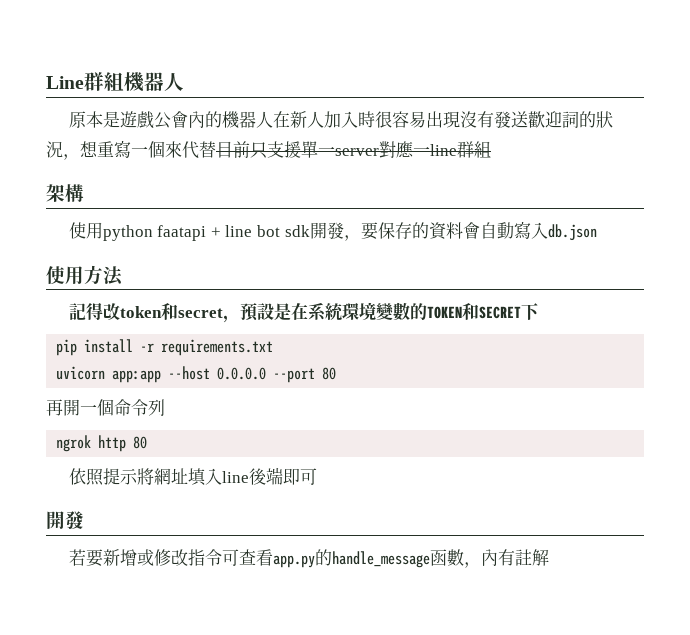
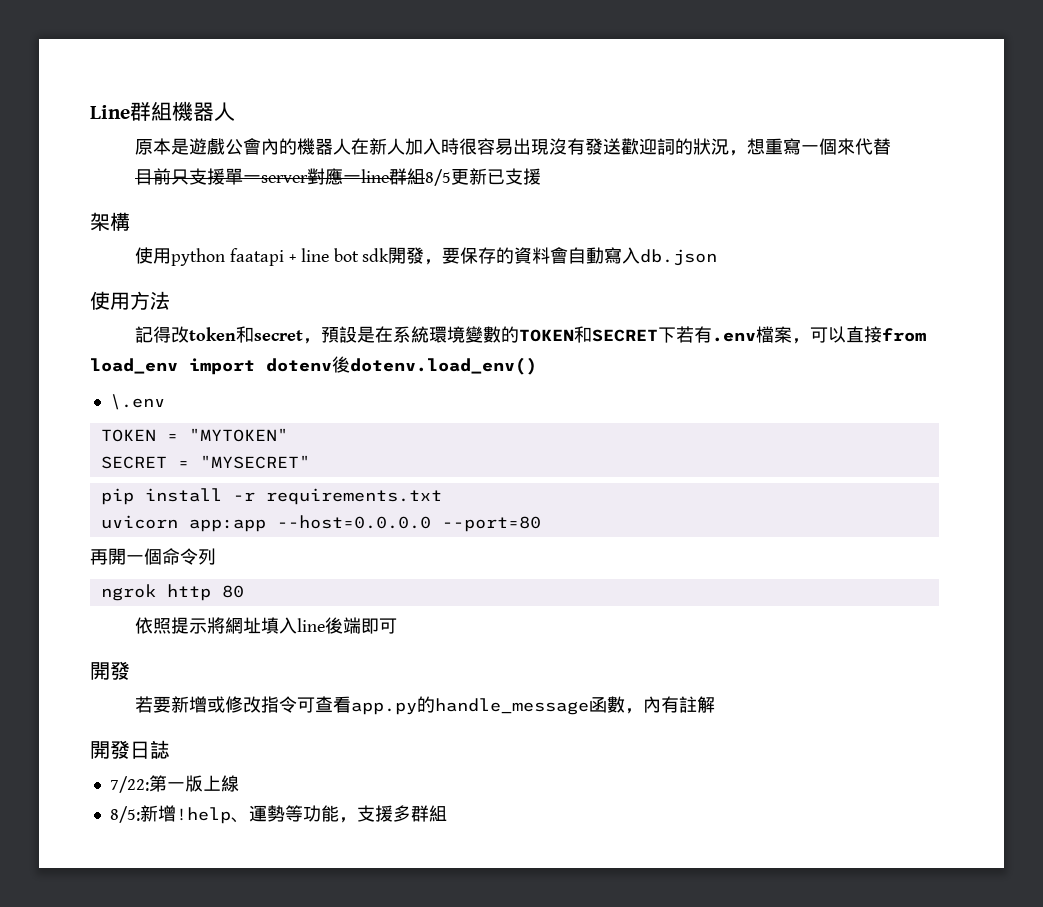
- 原本是遊戲公會內的機器人在新人加入時很容易出現沒有發送歡迎詞的狀況，想重寫一個來代替目前只支援單一server對應一line群組
+ 原本是遊戲公會內的機器人在新人加入時很容易出現沒有發送歡迎詞的狀況，想重寫一個來代替
+ 目前只支援單一server對應一line群組8/5更新已支援
- 記得改token和secret，預設是在系統環境變數的TOKEN和SECRET下
+ 記得改token和secret，預設是在系統環境變數的TOKEN和SECRET下若有.env檔案，可以直接from load_env import dotenv後dotenv.load_env()
+ \.env
+ TOKEN = "MYTOKEN"
+ SECRET = "MYSECRET"
- uvicorn app:app --host 0.0.0.0 --port 80
+ uvicorn app:app --host=0.0.0.0 --port=80
+ 開發日誌
+ 7/22:第一版上線
+ 8/5:新增!help、運勢等功能，支援多群組

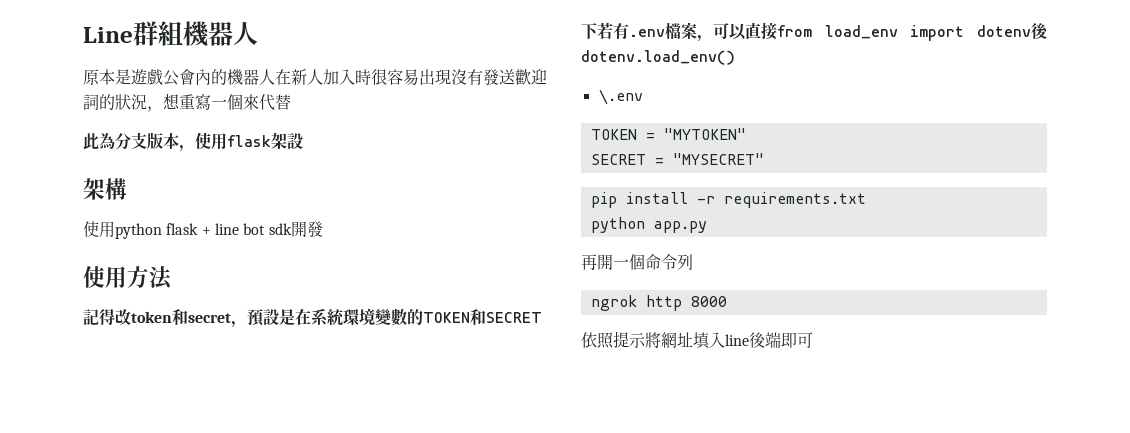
- 目前只支援單一server對應一line群組8/5更新已支援
+ 此為分支版本，使用flask架設
- 使用python faatapi + line bot sdk開發，要保存的資料會自動寫入db.json
+ 使用python flask + line bot sdk開發
- uvicorn app:app --host=0.0.0.0 --port=80
+ python app.py
- ngrok http 80
+ ngrok http 8000
  依照提示將網址填入line後端即可
- 開發
- 若要新增或修改指令可查看app.py的handle_message函數，內有註解
- 開發日誌
- 7/22:第一版上線
- 8/5:新增!help、運勢等功能，支援多群組

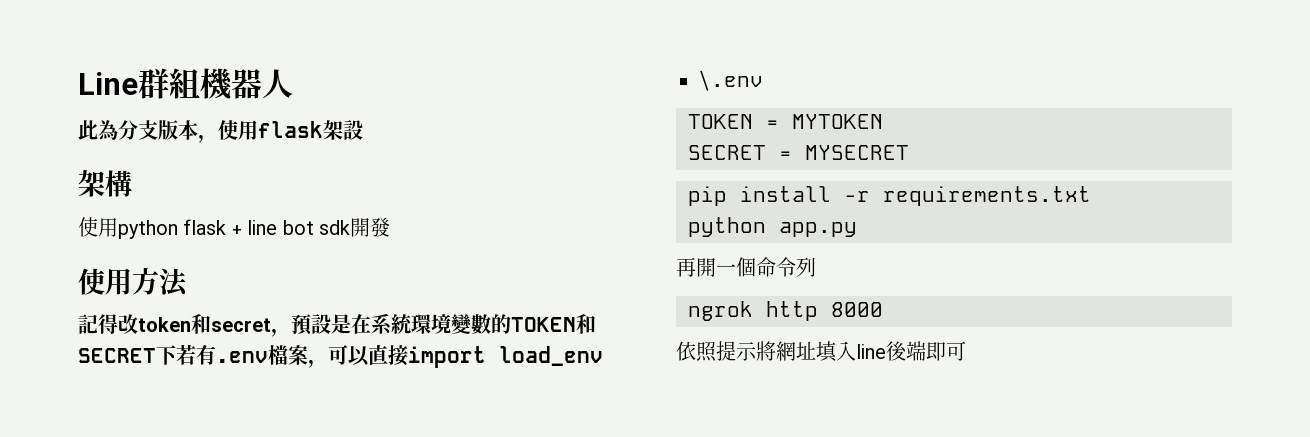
- 原本是遊戲公會內的機器人在新人加入時很容易出現沒有發送歡迎詞的狀況，想重寫一個來代替
- 記得改token和secret，預設是在系統環境變數的TOKEN和SECRET下若有.env檔案，可以直接from load_env import dotenv後dotenv.load_env()
+ 記得改token和secret，預設是在系統環境變數的TOKEN和SECRET下若有.env檔案，可以直接import load_env
- TOKEN = "MYTOKEN"
+ TOKEN = MYTOKEN
- SECRET = "MYSECRET"
+ SECRET = MYSECRET

